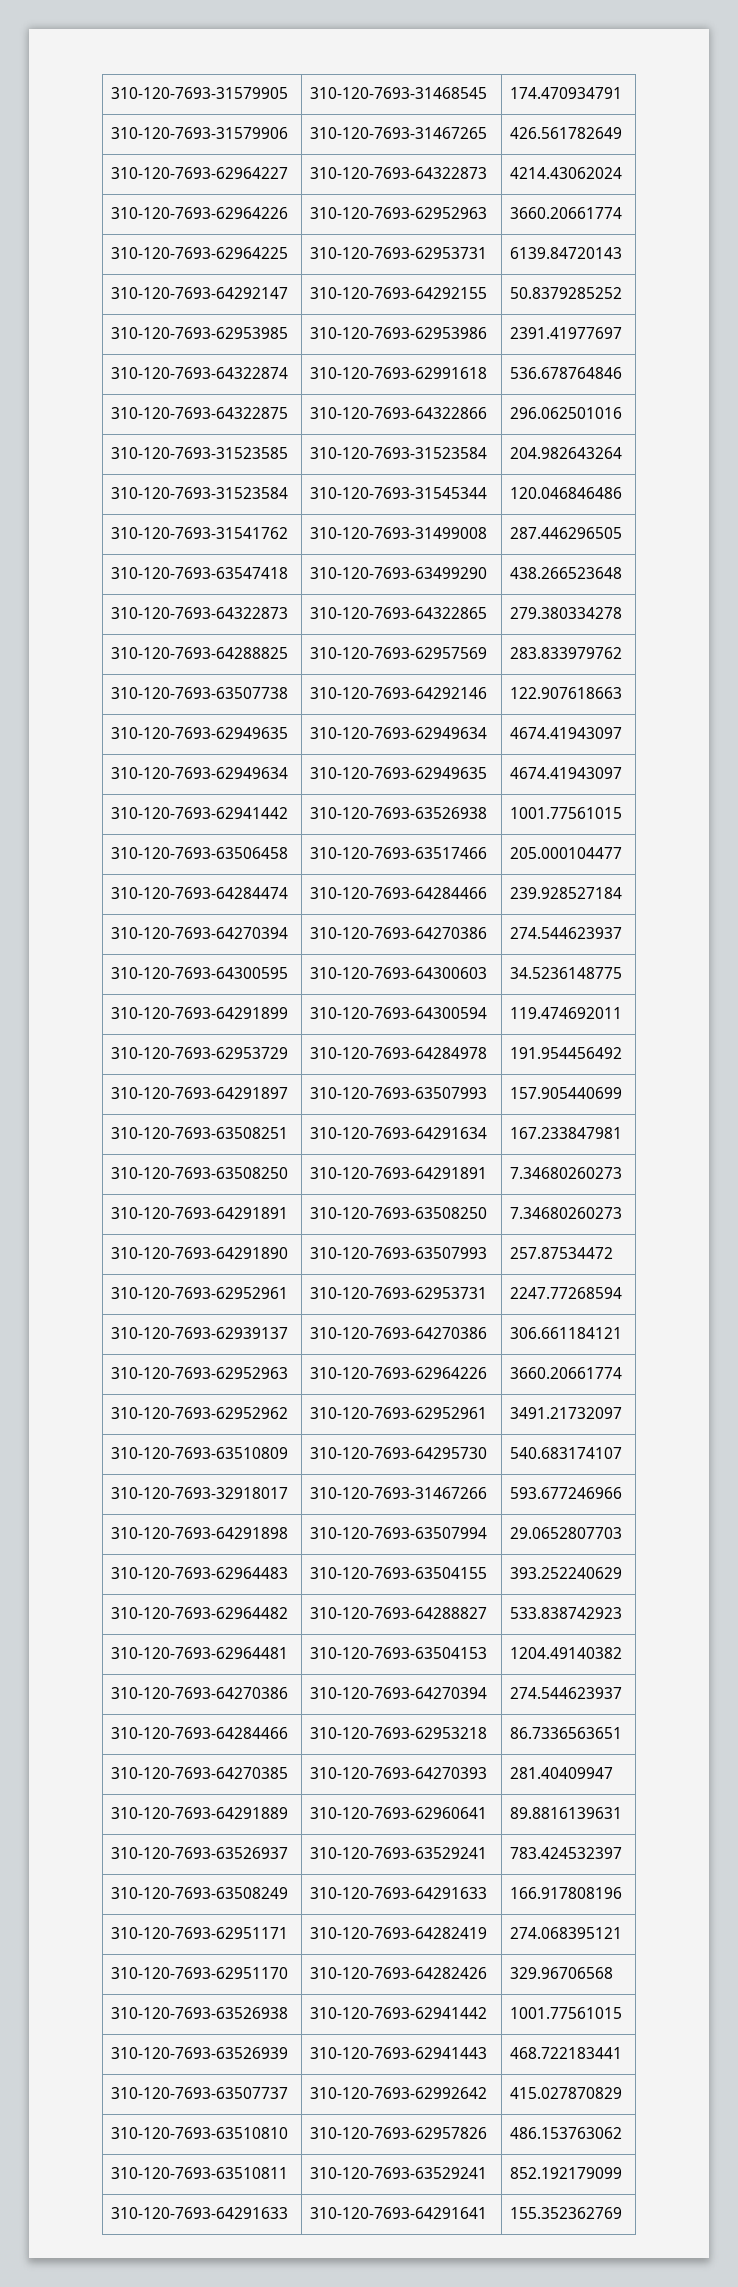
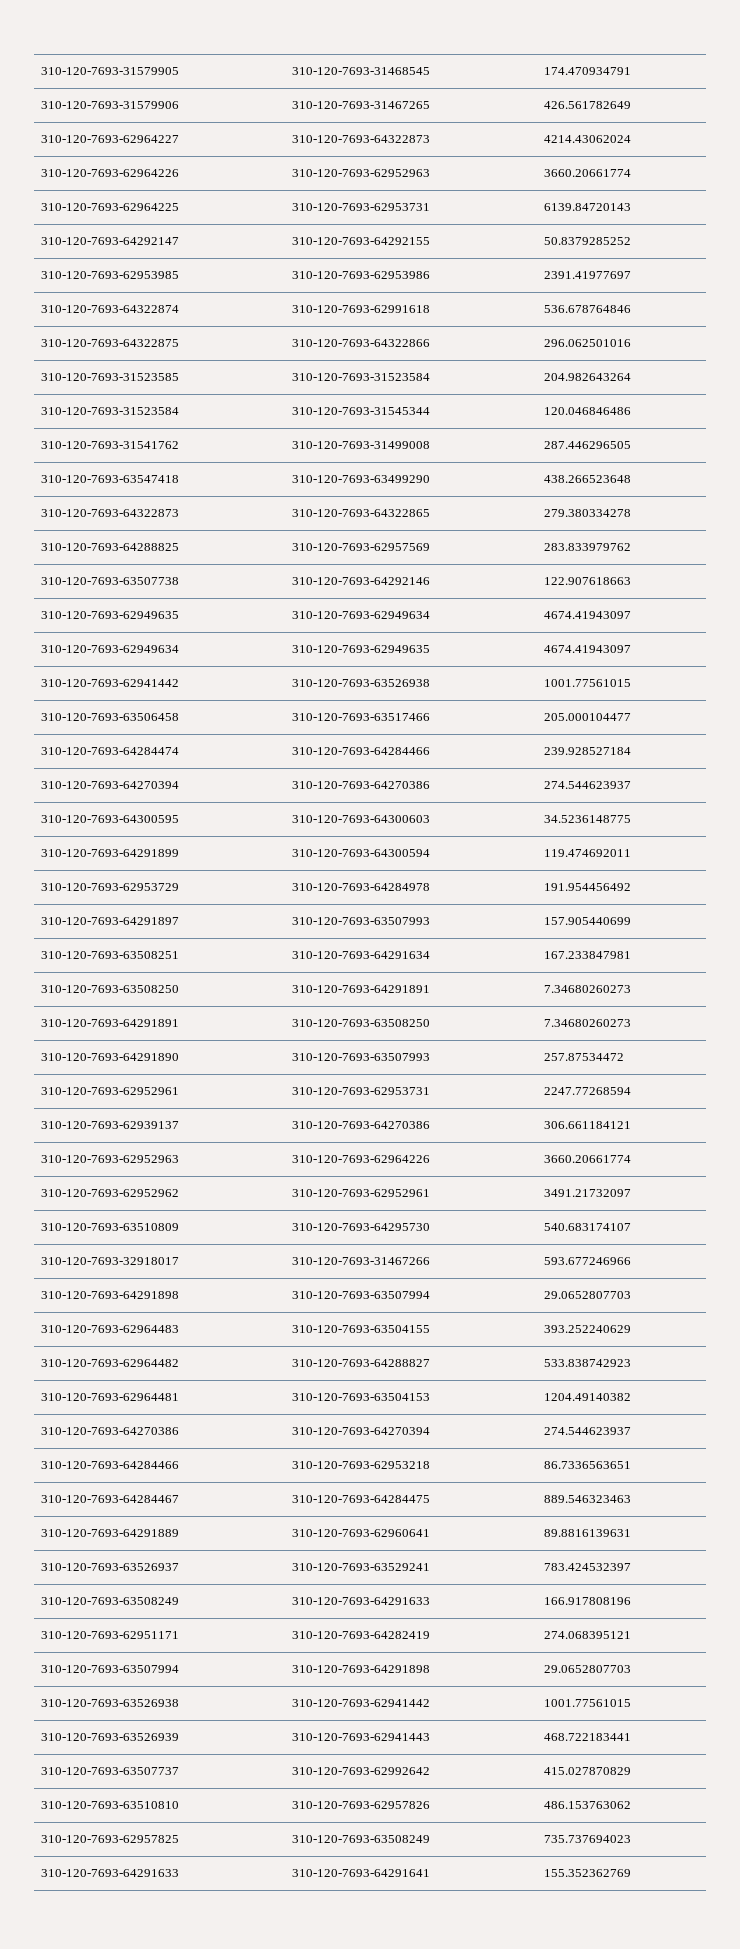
- 310-120-7693-64270385 | 310-120-7693-64270393 | 281.40409947
+ 310-120-7693-64284467 | 310-120-7693-64284475 | 889.546323463
- 310-120-7693-62951170 | 310-120-7693-64282426 | 329.96706568
+ 310-120-7693-63507994 | 310-120-7693-64291898 | 29.0652807703
- 310-120-7693-63510811 | 310-120-7693-63529241 | 852.192179099
+ 310-120-7693-62957825 | 310-120-7693-63508249 | 735.737694023

